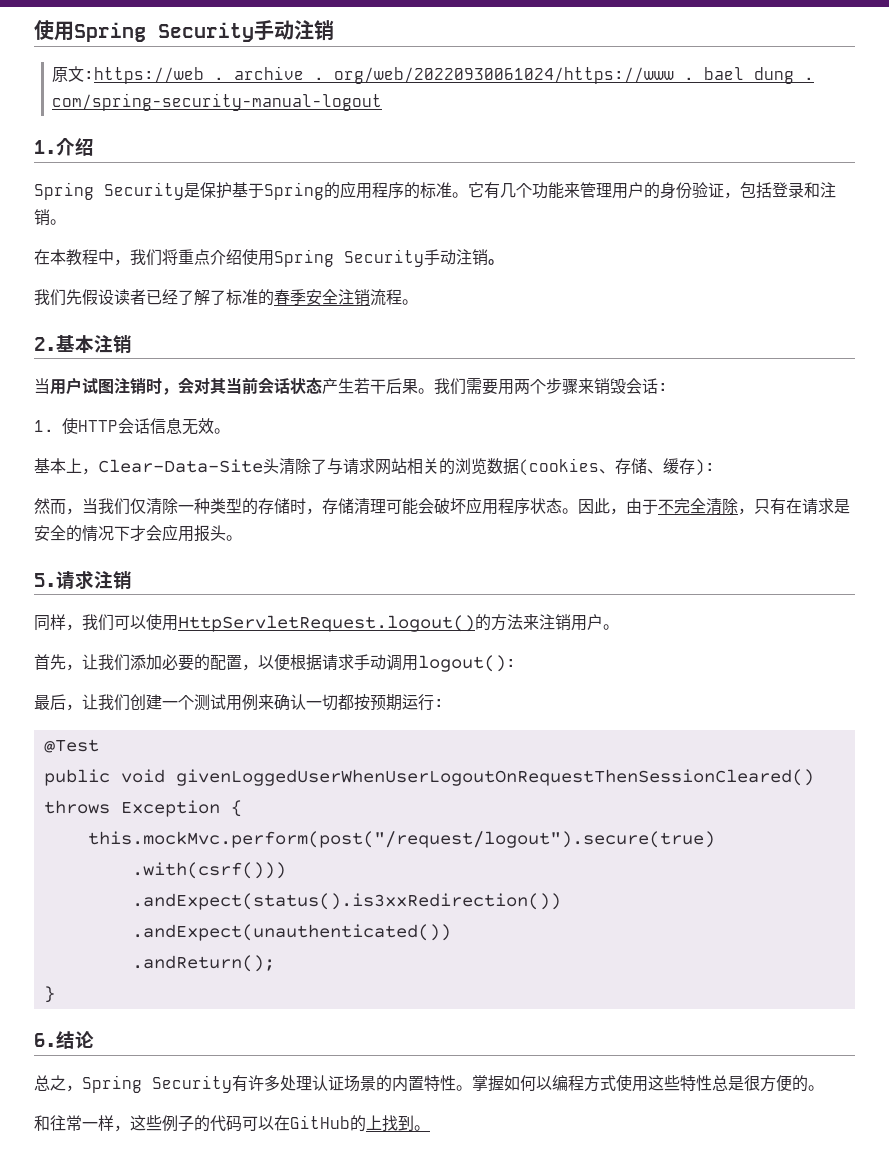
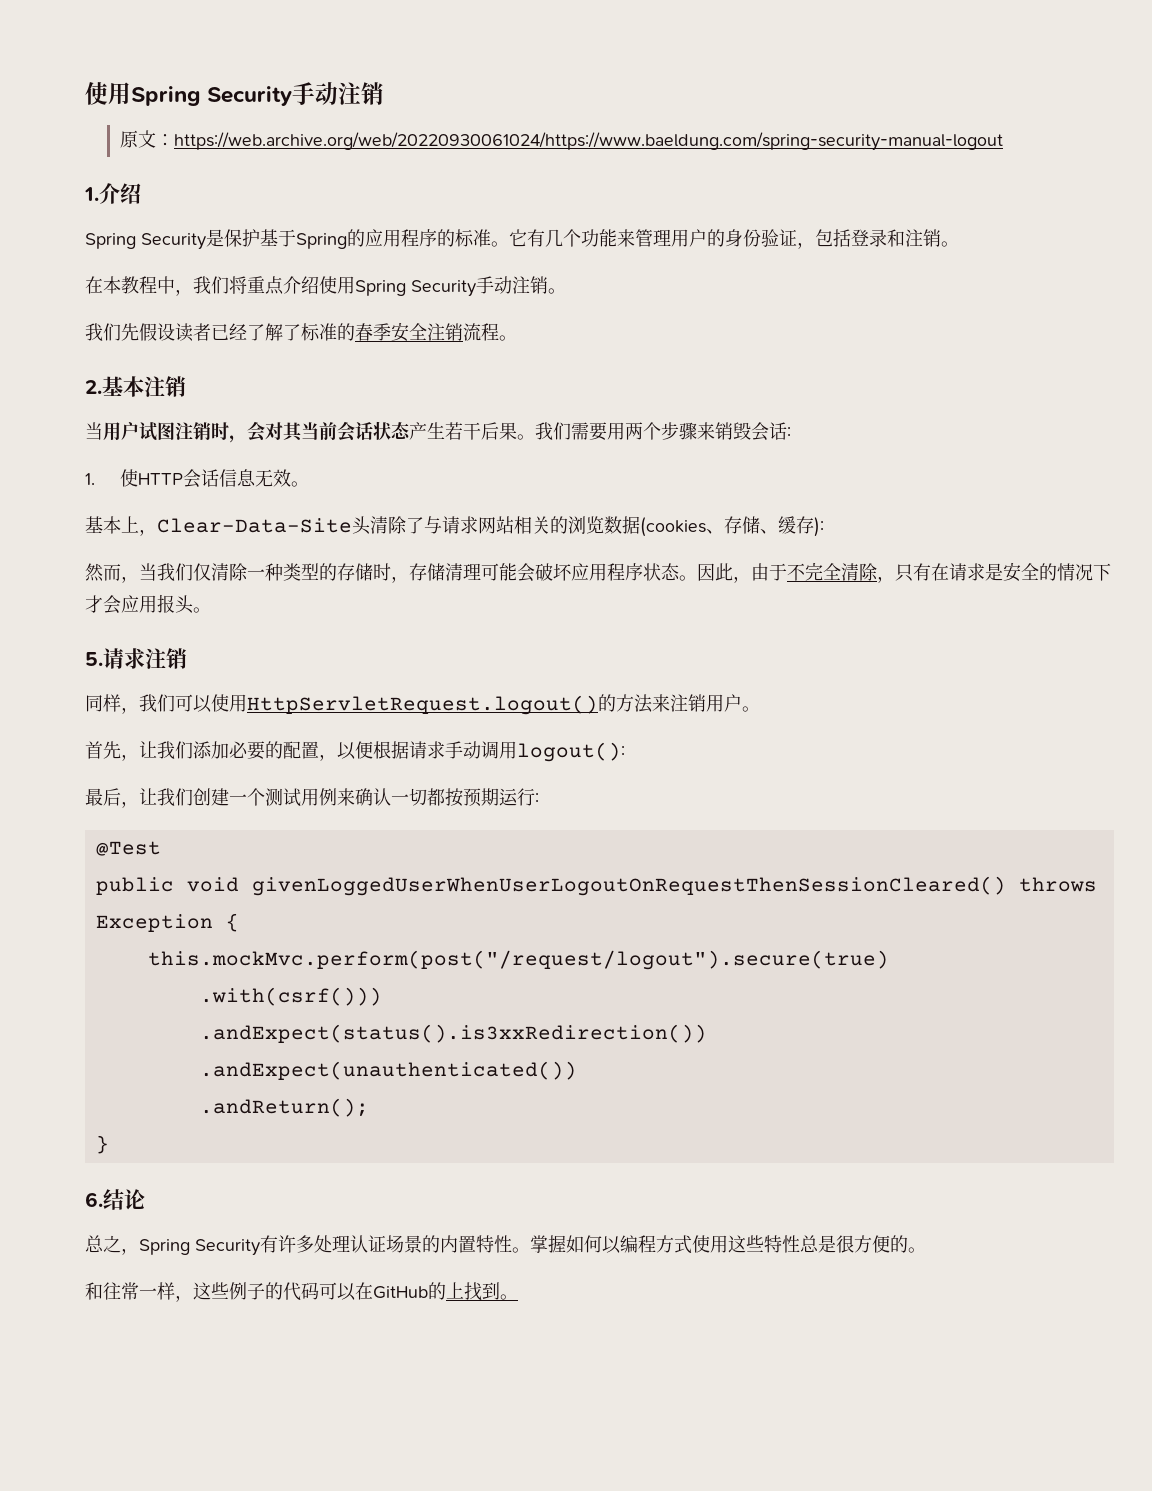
- 原文:https://web . archive . org/web/20220930061024/https://www . bael dung . com/spring-security-manual-logout
+ 原文：https://web.archive.org/web/20220930061024/https://www.baeldung.com/spring-security-manual-logout

